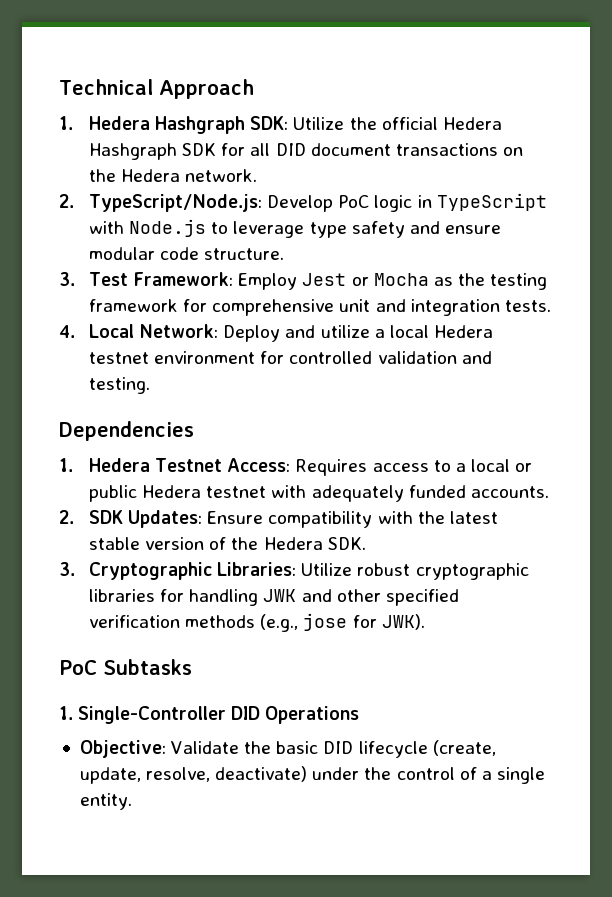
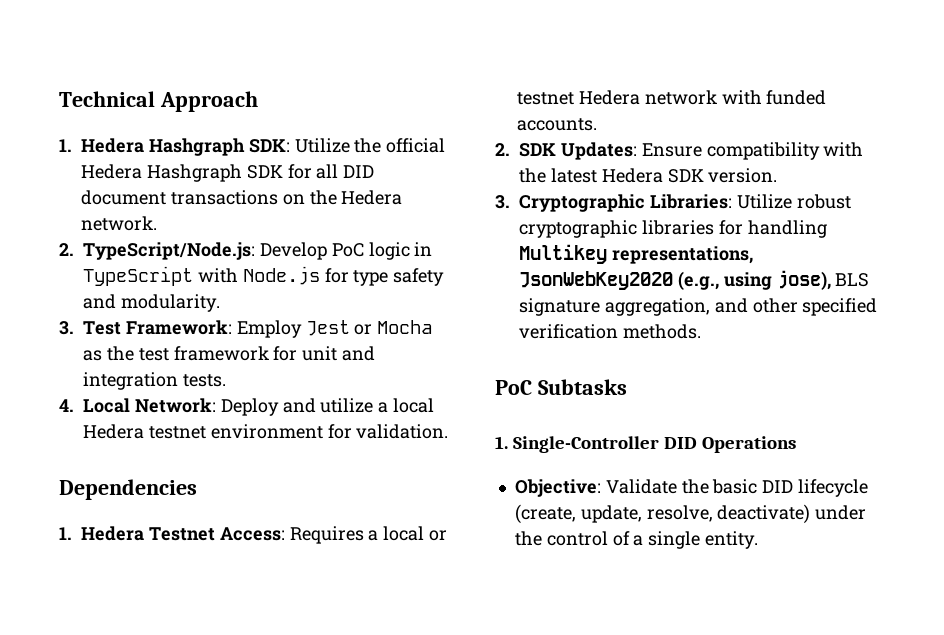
- 2. TypeScript/Node.js: Develop PoC logic in TypeScript with Node.js to leverage type safety and ensure modular code structure.
+ 2. TypeScript/Node.js: Develop PoC logic in TypeScript with Node.js for type safety and modularity.
- 3. Test Framework: Employ Jest or Mocha as the testing framework for comprehensive unit and integration tests.
+ 3. Test Framework: Employ Jest or Mocha as the test framework for unit and integration tests.
- 4. Local Network: Deploy and utilize a local Hedera testnet environment for controlled validation and testing.
+ 4. Local Network: Deploy and utilize a local Hedera testnet environment for validation.
- 1. Hedera Testnet Access: Requires access to a local or public Hedera testnet with adequately funded accounts.
+ 1. Hedera Testnet Access: Requires a local or testnet Hedera network with funded accounts.
- 2. SDK Updates: Ensure compatibility with the latest stable version of the Hedera SDK.
+ 2. SDK Updates: Ensure compatibility with the latest Hedera SDK version.
- 3. Cryptographic Libraries: Utilize robust cryptographic libraries for handling JWK and other specified verification methods (e.g., jose for JWK).
+ 3. Cryptographic Libraries: Utilize robust cryptographic libraries for handling Multikey representations, JsonWebKey2020 (e.g., using jose), BLS signature aggregation, and other specified verification methods.

